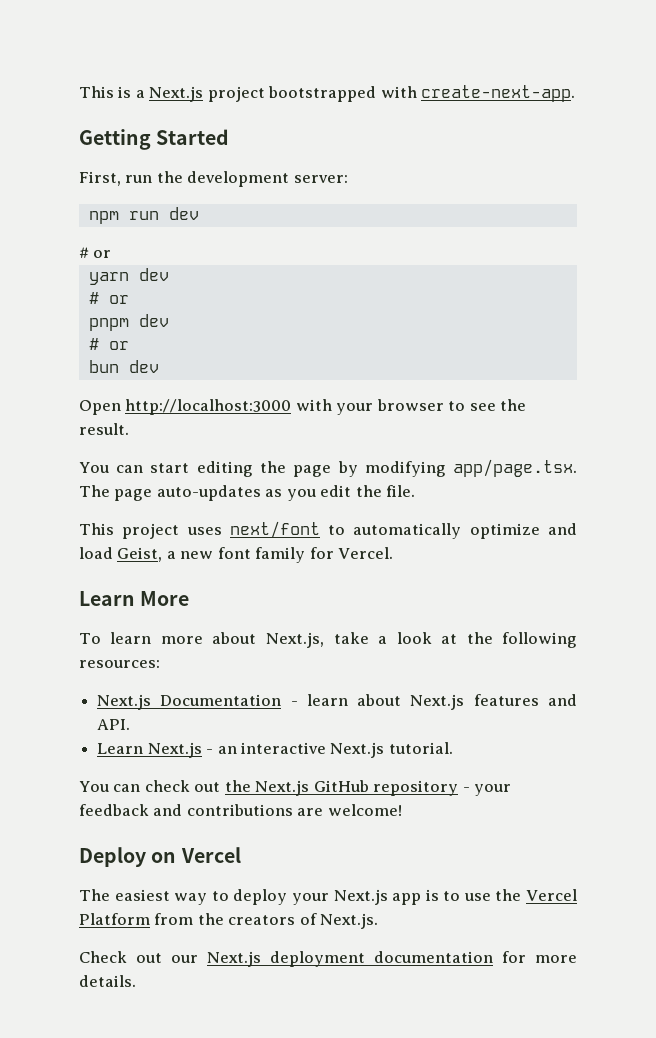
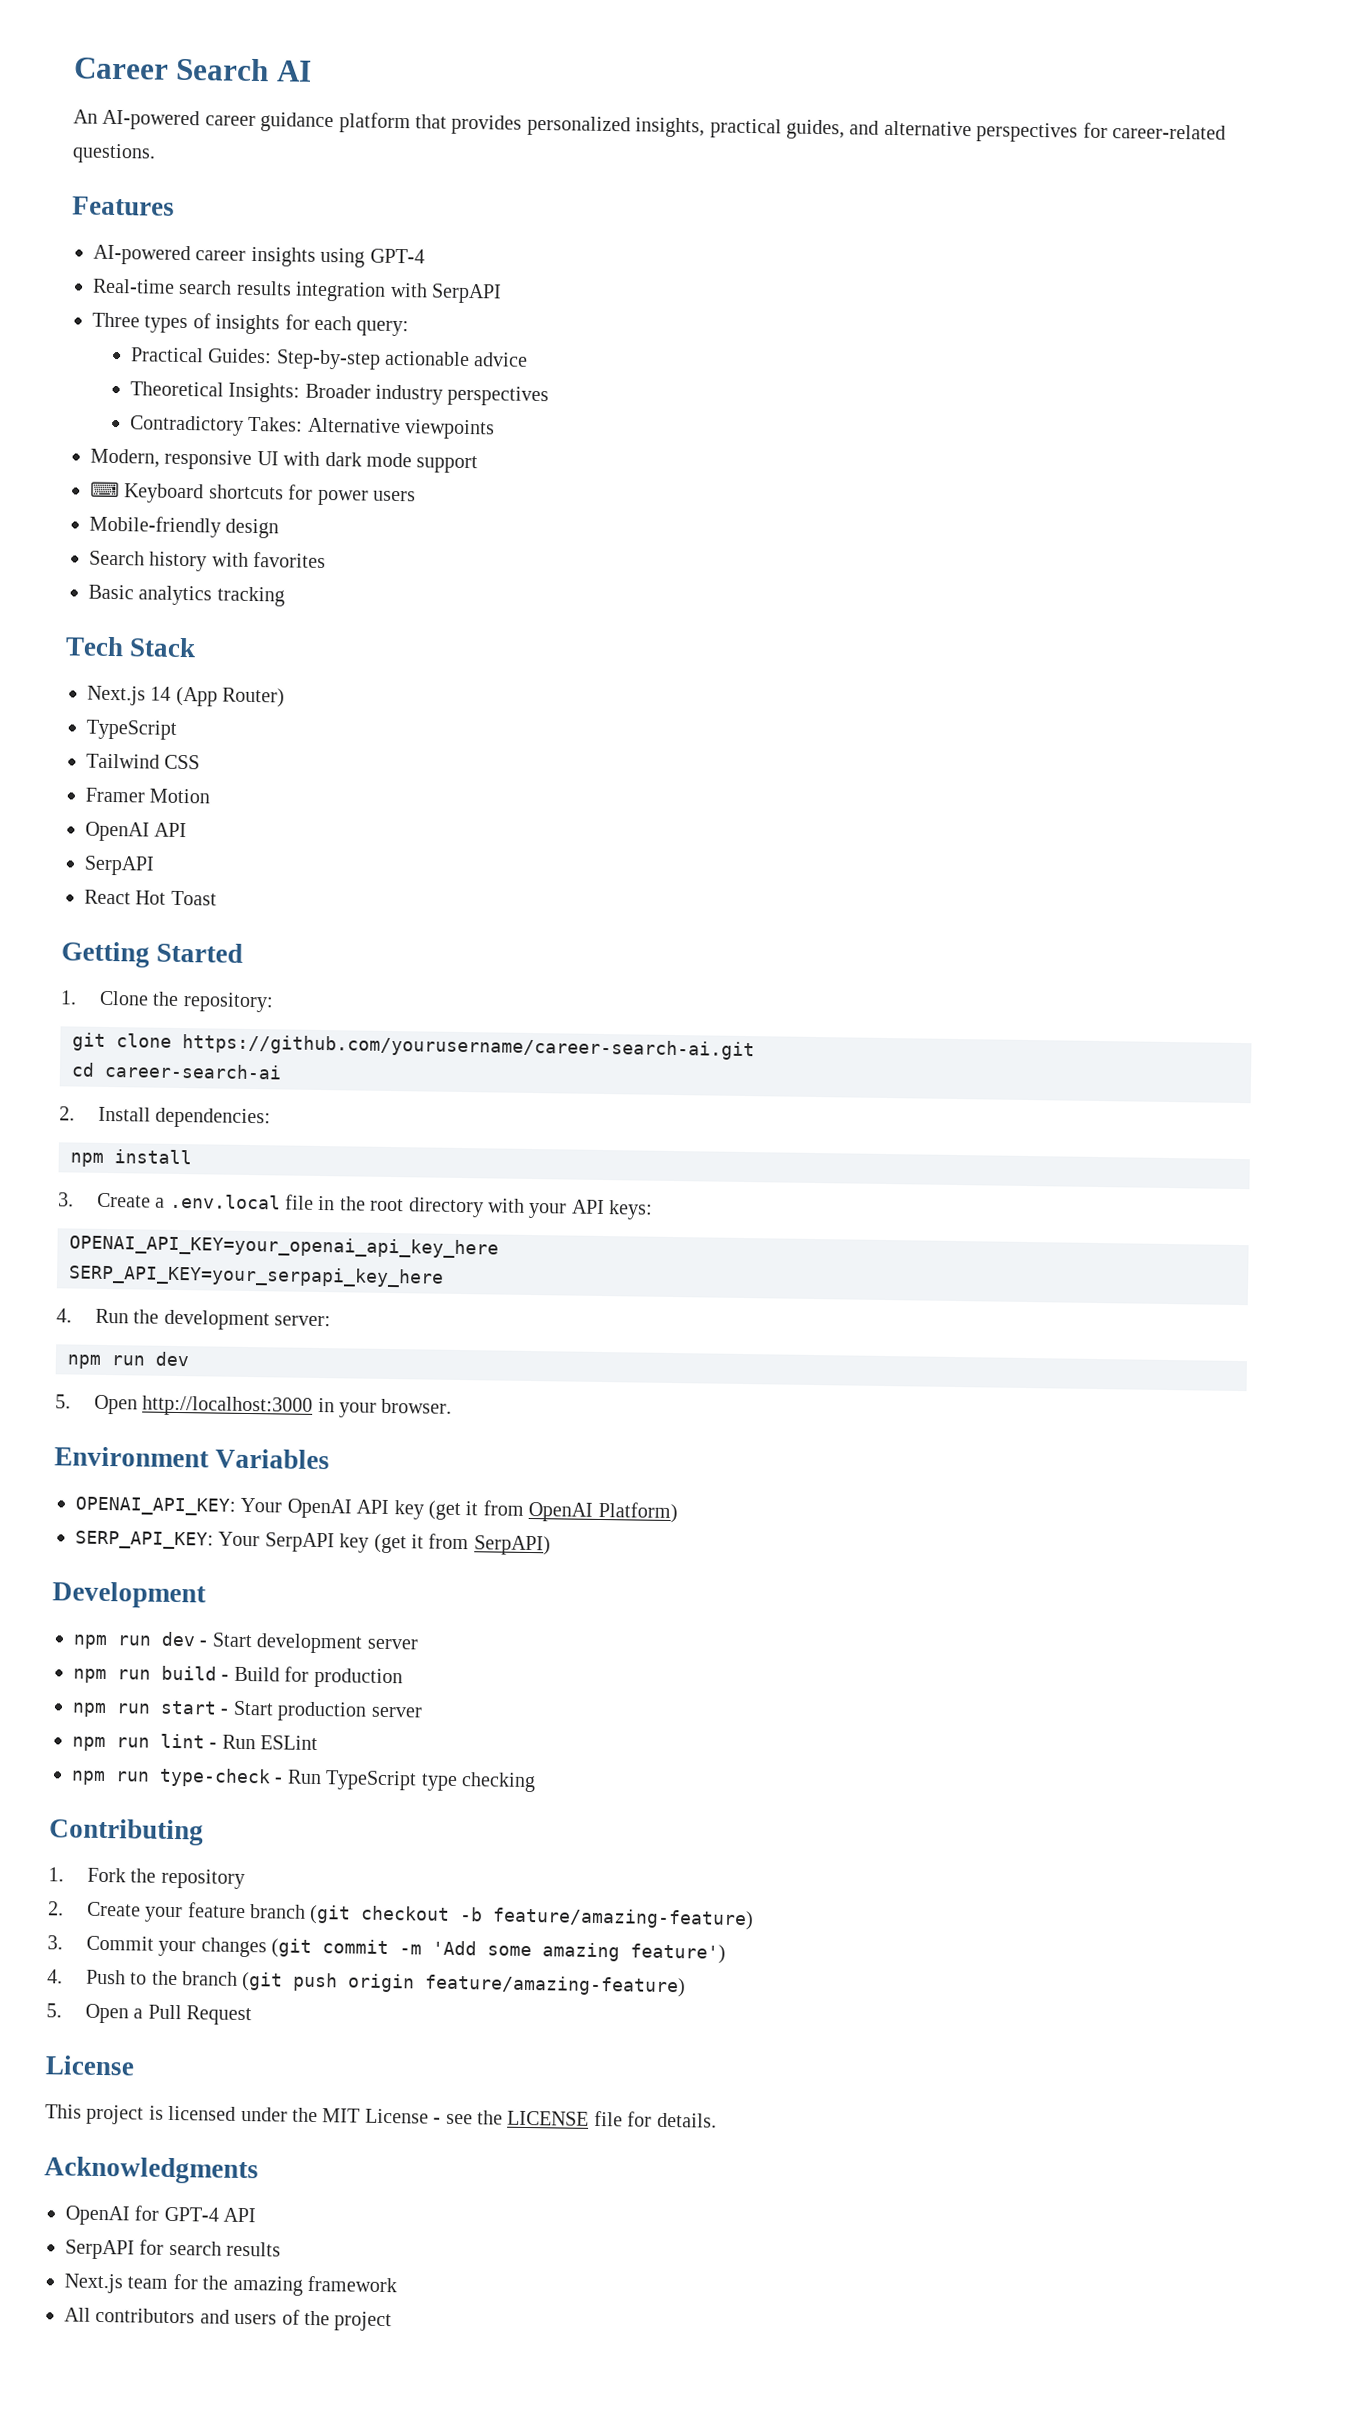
- This is a Next.js project bootstrapped with create-next-app.
+ Career Search AI
+ An AI-powered career guidance platform that provides personalized insights, practical guides, and alternative perspectives for career-related questions.
+ Features
+ AI-powered career insights using GPT-4
+ Real-time search results integration with SerpAPI
+ Three types of insights for each query:
+ Practical Guides: Step-by-step actionable advice
+ Theoretical Insights: Broader industry perspectives
+ Contradictory Takes: Alternative viewpoints
+ Modern, responsive UI with dark mode support
+ ⌨ Keyboard shortcuts for power users
+ Mobile-friendly design
+ Search history with favorites
+ Basic analytics tracking
+ Tech Stack
+ Next.js 14 (App Router)
+ TypeScript
+ Tailwind CSS
+ Framer Motion
+ OpenAI API
+ SerpAPI
+ React Hot Toast
  Getting Started
- First, run the development server:
+ 1. Clone the repository:
+ git clone https://github.com/yourusername/career-search-ai.git
+ cd career-search-ai
+ 2. Install dependencies:
+ npm install
+ 3. Create a .env.local file in the root directory with your API keys:
+ OPENAI_API_KEY=your_openai_api_key_here
+ SERP_API_KEY=your_serpapi_key_here
+ 4. Run the development server:
  npm run dev
- # or
- yarn dev
- # or
- pnpm dev
- # or
- bun dev
- Open http://localhost:3000 with your browser to see the result.
- You can start editing the page by modifying app/page.tsx. The page auto-updates as you edit the file.
- This project uses next/font to automatically optimize and load Geist, a new font family for Vercel.
- Learn More
- To learn more about Next.js, take a look at the following resources:
- Next.js Documentation - learn about Next.js features and API.
- Learn Next.js - an interactive Next.js tutorial.
- You can check out the Next.js GitHub repository - your feedback and contributions are welcome!
- Deploy on Vercel
- The easiest way to deploy your Next.js app is to use the Vercel Platform from the creators of Next.js.
- Check out our Next.js deployment documentation for more details.
+ 5. Open http://localhost:3000 in your browser.
+ Environment Variables
+ OPENAI_API_KEY: Your OpenAI API key (get it from OpenAI Platform)
+ SERP_API_KEY: Your SerpAPI key (get it from SerpAPI)
+ Development
+ npm run dev - Start development server
+ npm run build - Build for production
+ npm run start - Start production server
+ npm run lint - Run ESLint
+ npm run type-check - Run TypeScript type checking
+ Contributing
+ 1. Fork the repository
+ 2. Create your feature branch (git checkout -b feature/amazing-feature)
+ 3. Commit your changes (git commit -m 'Add some amazing feature')
+ 4. Push to the branch (git push origin feature/amazing-feature)
+ 5. Open a Pull Request
+ License
+ This project is licensed under the MIT License - see the LICENSE file for details.
+ Acknowledgments
+ OpenAI for GPT-4 API
+ SerpAPI for search results
+ Next.js team for the amazing framework
+ All contributors and users of the project

